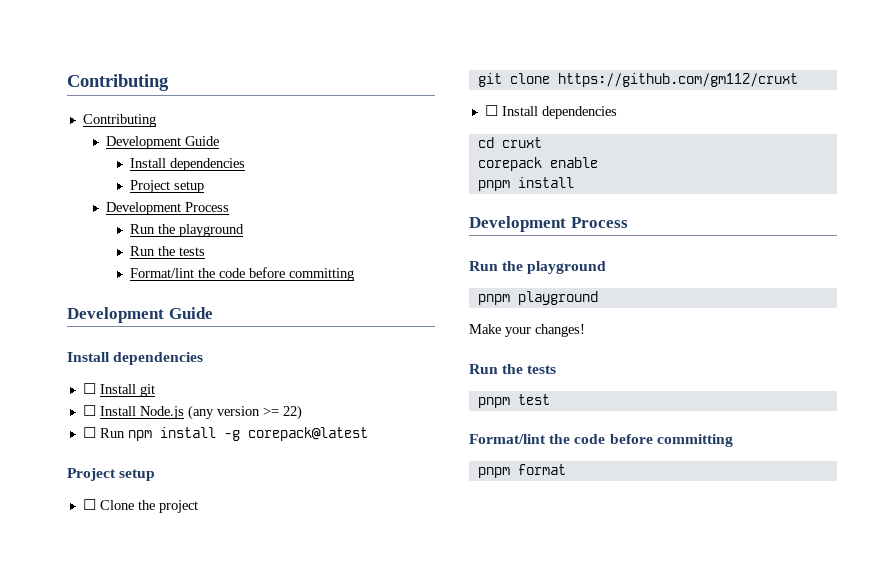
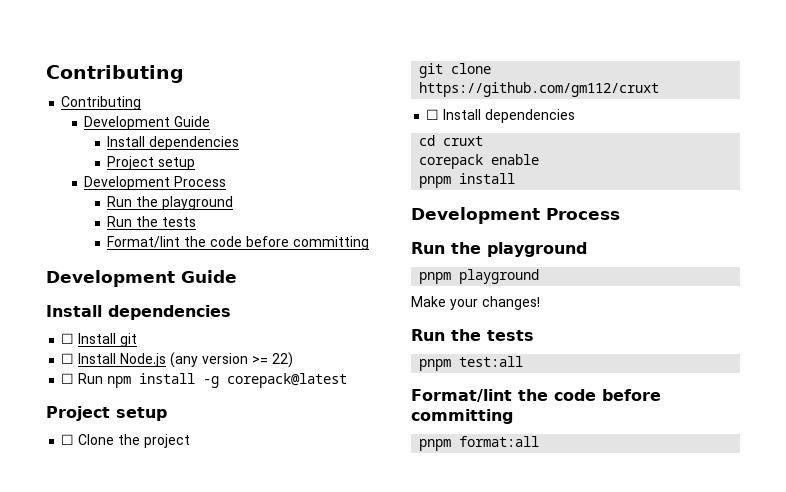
- pnpm test
+ pnpm test:all
- pnpm format
+ pnpm format:all

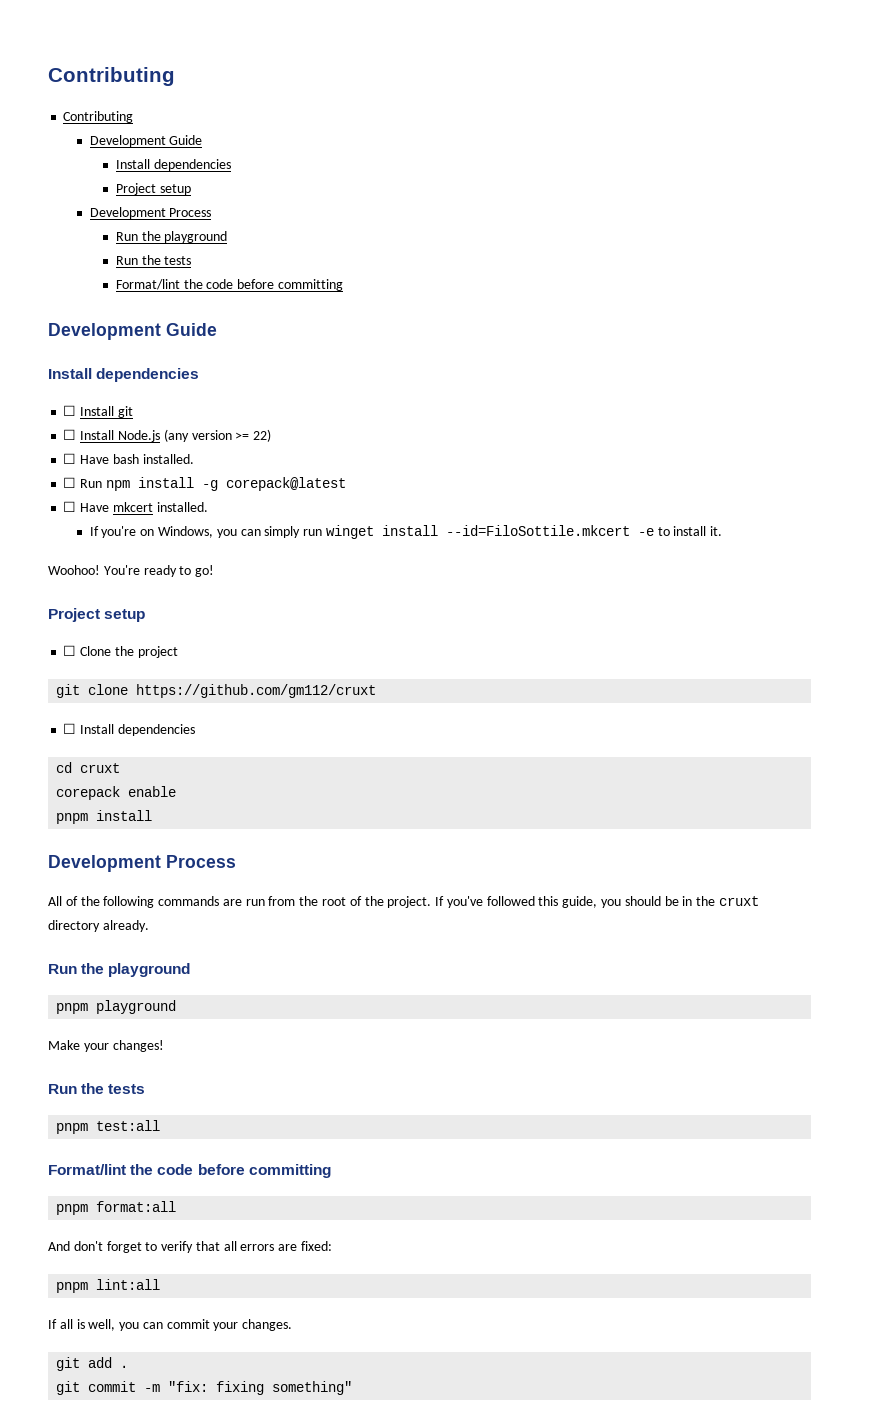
+ ☐ Have bash installed.
+ ☐ Have mkcert installed.
+ If you're on Windows, you can simply run winget install --id=FiloSottile.mkcert -e to install it.
+ Woohoo! You're ready to go!
+ All of the following commands are run from the root of the project. If you've followed this guide, you should be in the cruxt directory already.
+ And don't forget to verify that all errors are fixed:
+ pnpm lint:all
+ If all is well, you can commit your changes.
+ git add .
+ git commit -m "fix: fixing something"

